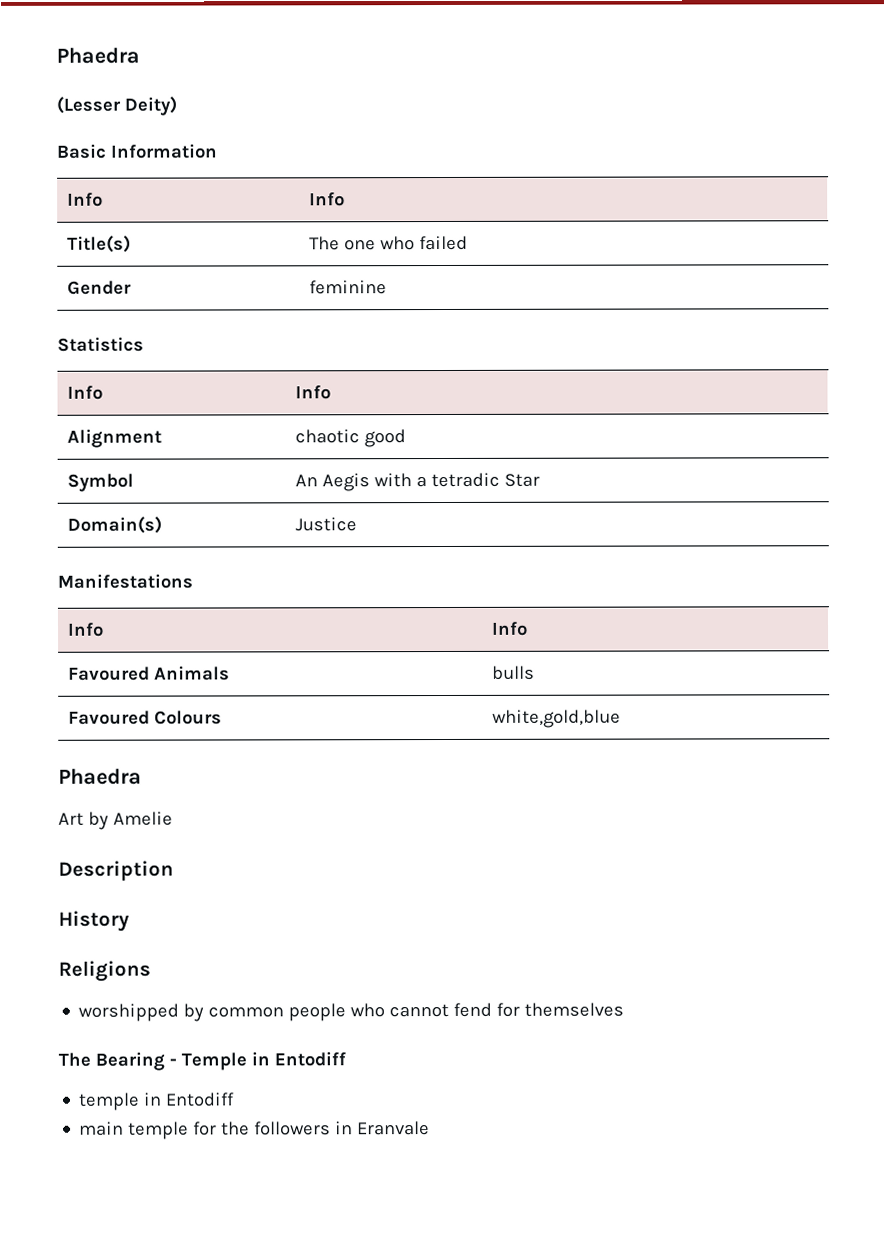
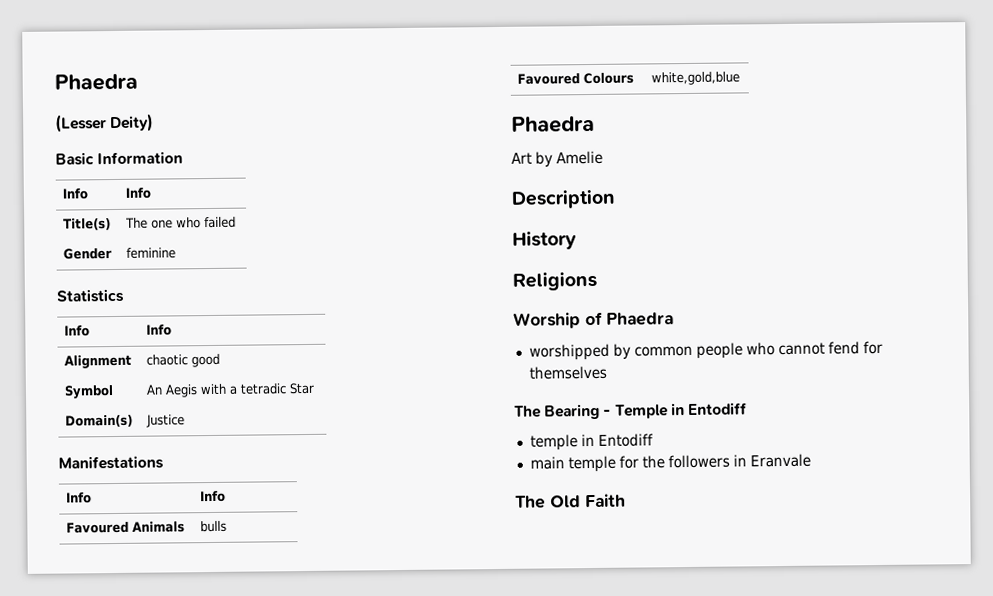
+ Worship of Phaedra
+ The Old Faith

